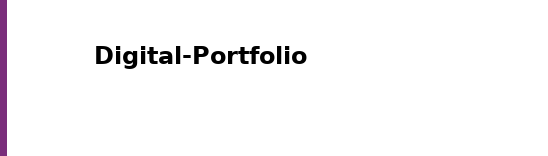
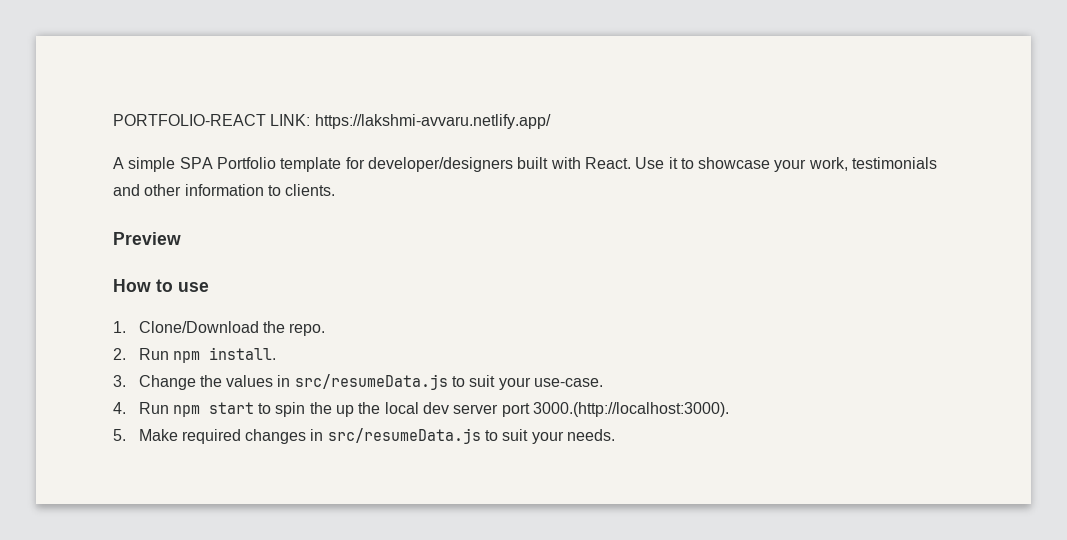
- Digital-Portfolio
+ PORTFOLIO-REACT LINK: https://lakshmi-avvaru.netlify.app/
+ A simple SPA Portfolio template for developer/designers built with React. Use it to showcase your work, testimonials and other information to clients.
+ Preview
+ How to use
+ 1. Clone/Download the repo.
+ 2. Run npm install.
+ 3. Change the values in src/resumeData.js to suit your use-case.
+ 4. Run npm start to spin the up the local dev server port 3000.(http://localhost:3000).
+ 5. Make required changes in src/resumeData.js to suit your needs.

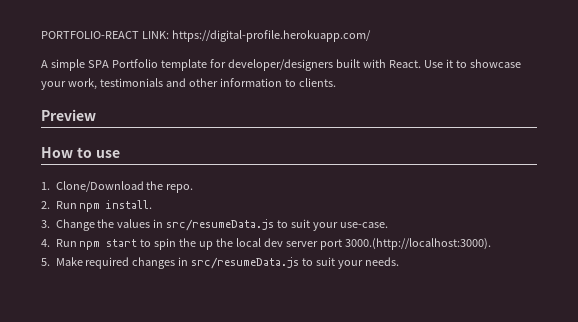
- PORTFOLIO-REACT LINK: https://lakshmi-avvaru.netlify.app/
+ PORTFOLIO-REACT LINK: https://digital-profile.herokuapp.com/

